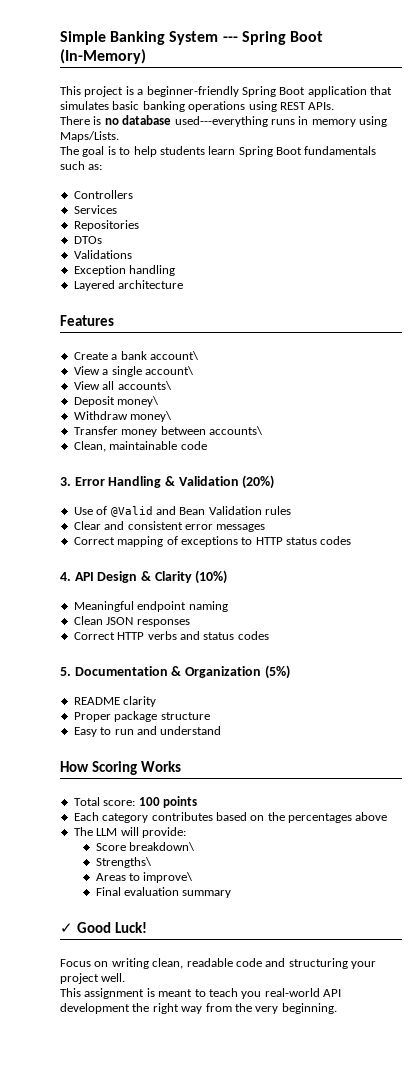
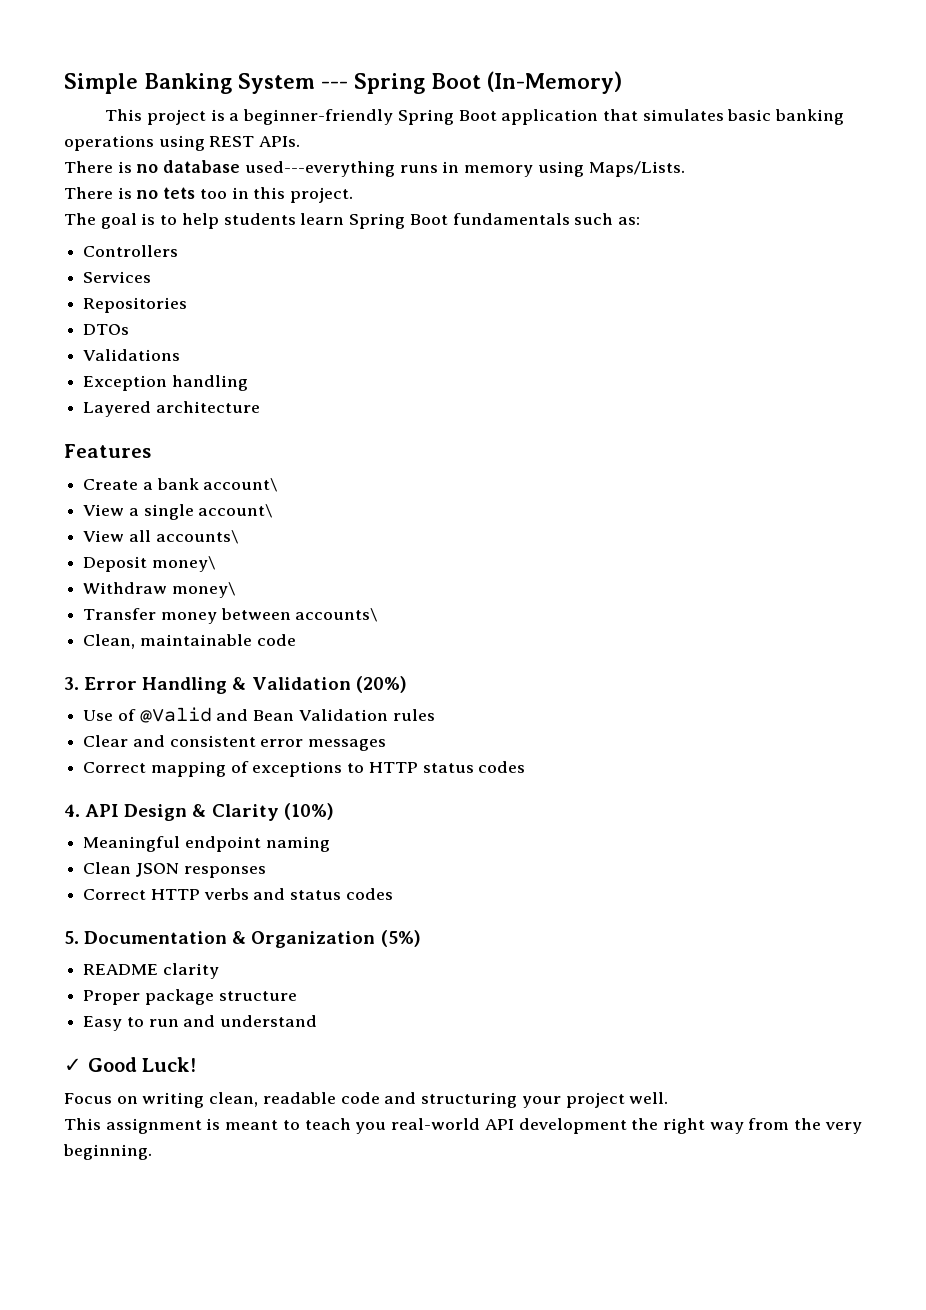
+ There is no tets too in this project.
- How Scoring Works
- Total score: 100 points
- Each category contributes based on the percentages above
- The LLM will provide:
- Score breakdown\
- Strengths\
- Areas to improve\
- Final evaluation summary

